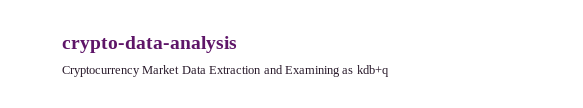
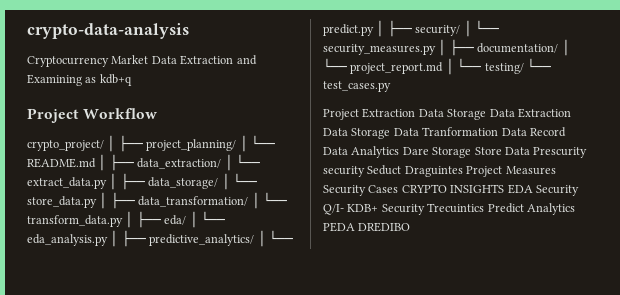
+ Project Workflow
+ crypto_project/ │ ├── project_planning/ │ └── README.md │ ├── data_extraction/ │ └── extract_data.py │ ├── data_storage/ │ └── store_data.py │ ├── data_transformation/ │ └── transform_data.py │ ├── eda/ │ └── eda_analysis.py │ ├── predictive_analytics/ │ └── predict.py │ ├── security/ │ └── security_measures.py │ ├── documentation/ │ └── project_report.md │ └── testing/ └── test_cases.py
+ Project Extraction Data Storage Data Extraction Data Storage Data Tranformation Data Record Data Analytics Dare Storage Store Data Prescurity security Seduct Draguintes Project Measures Security Cases CRYPTO INSIGHTS EDA Security Q/I- KDB+ Security Trecuintics Predict Analytics PEDA DREDIBO

